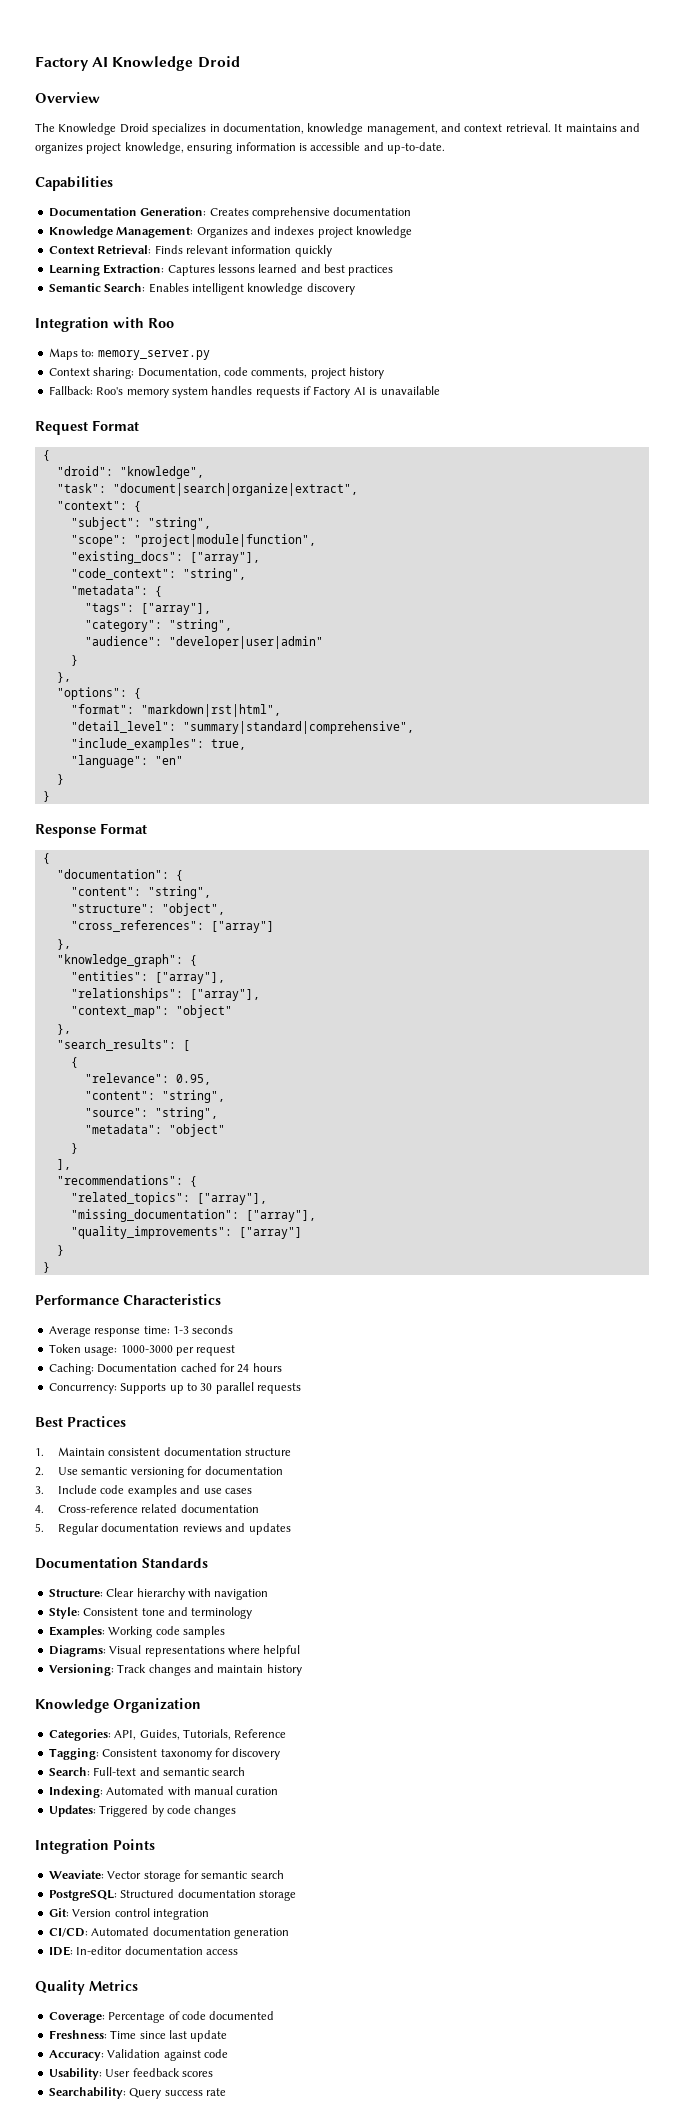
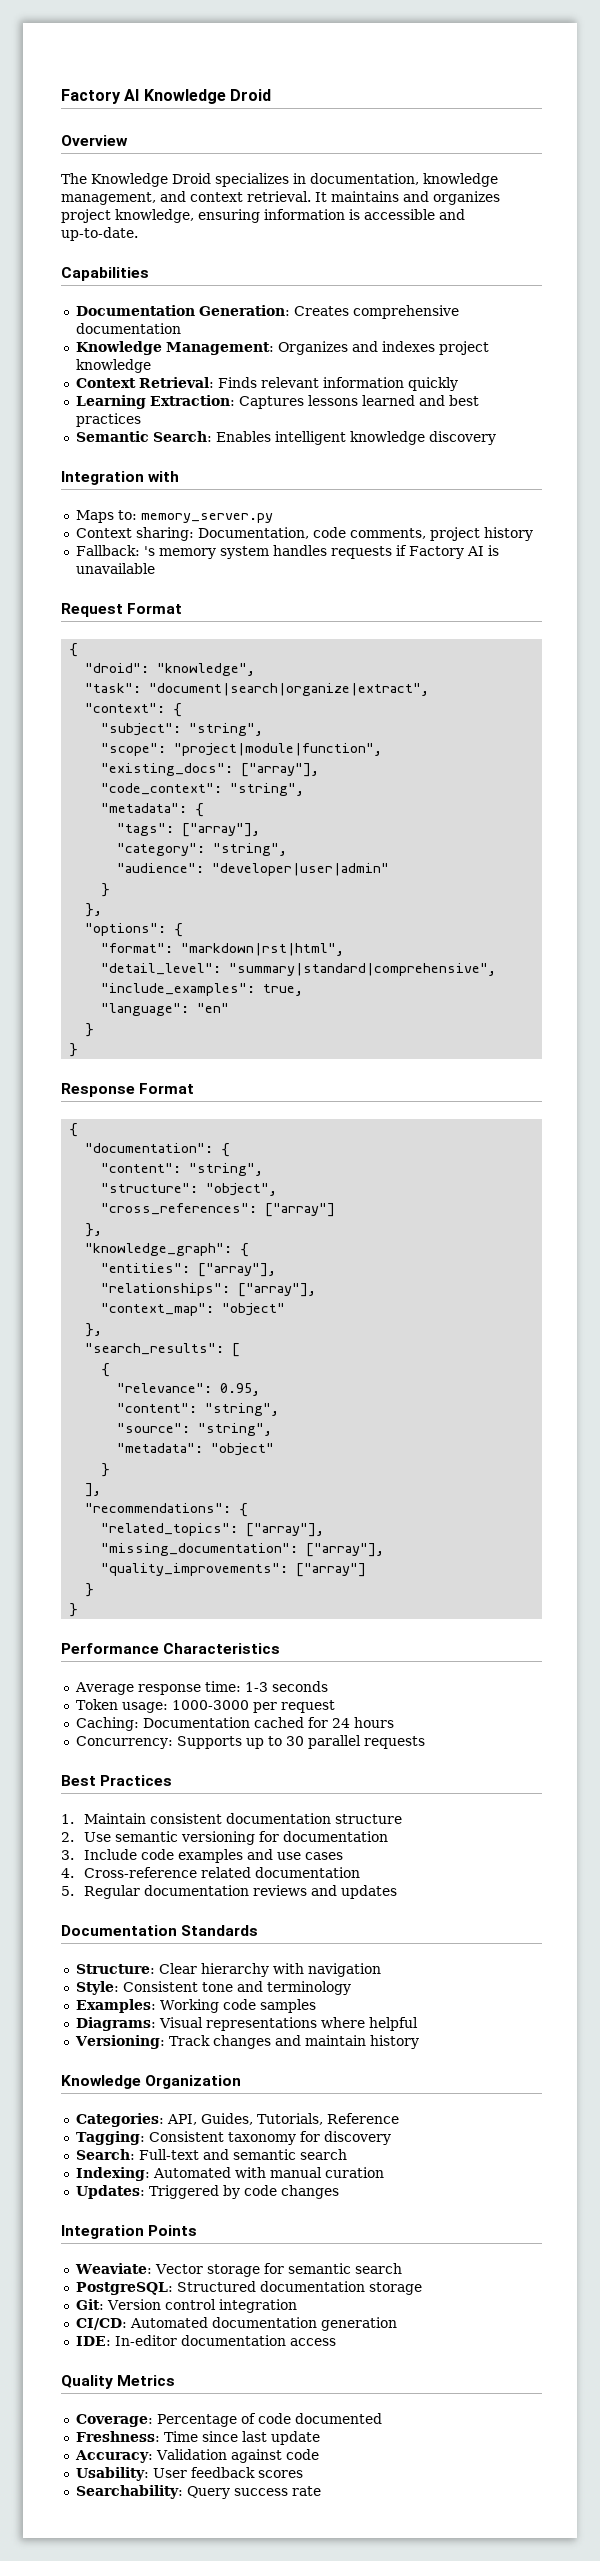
- Integration with Roo
+ Integration with
- Fallback: Roo's memory system handles requests if Factory AI is unavailable
+ Fallback: 's memory system handles requests if Factory AI is unavailable

